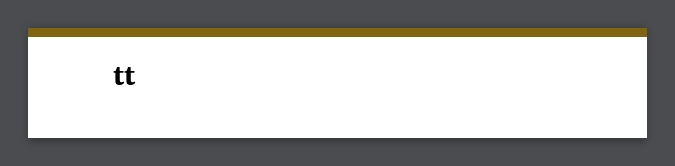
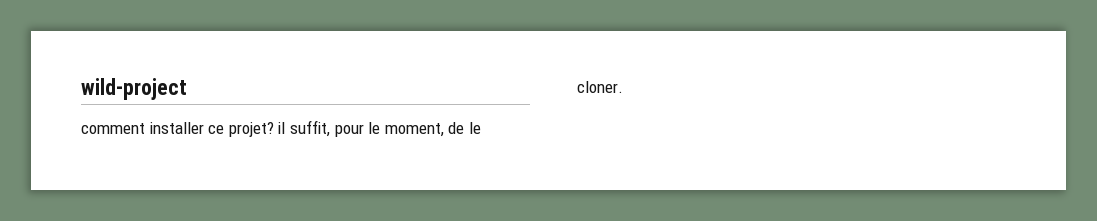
- tt
+ wild-project
+ comment installer ce projet? il suffit, pour le moment, de le cloner.

